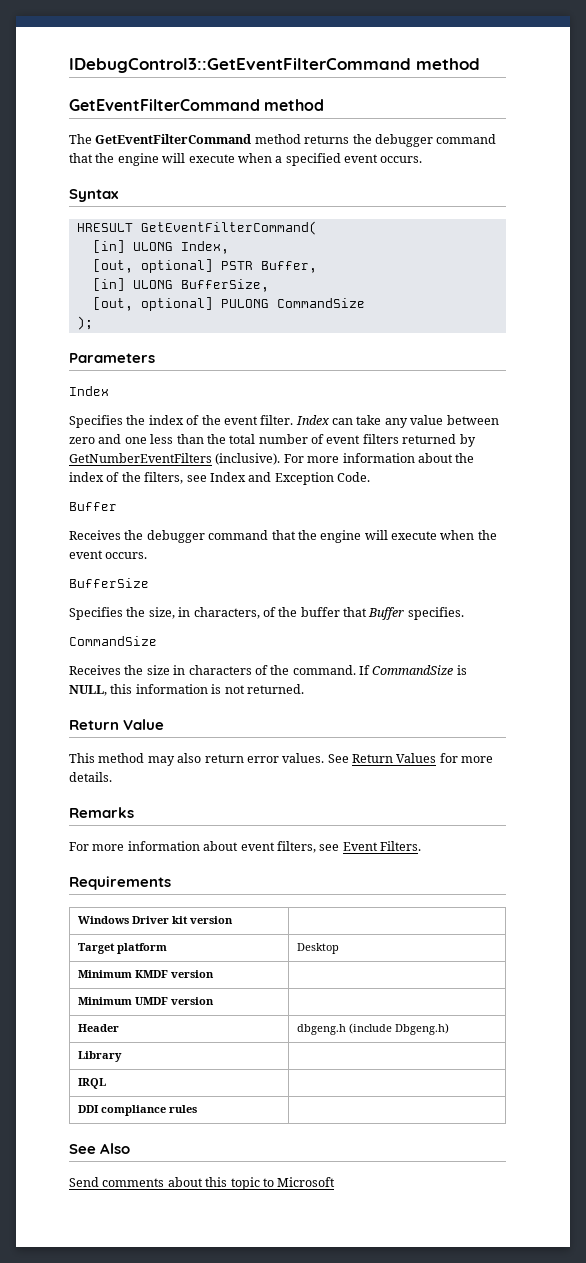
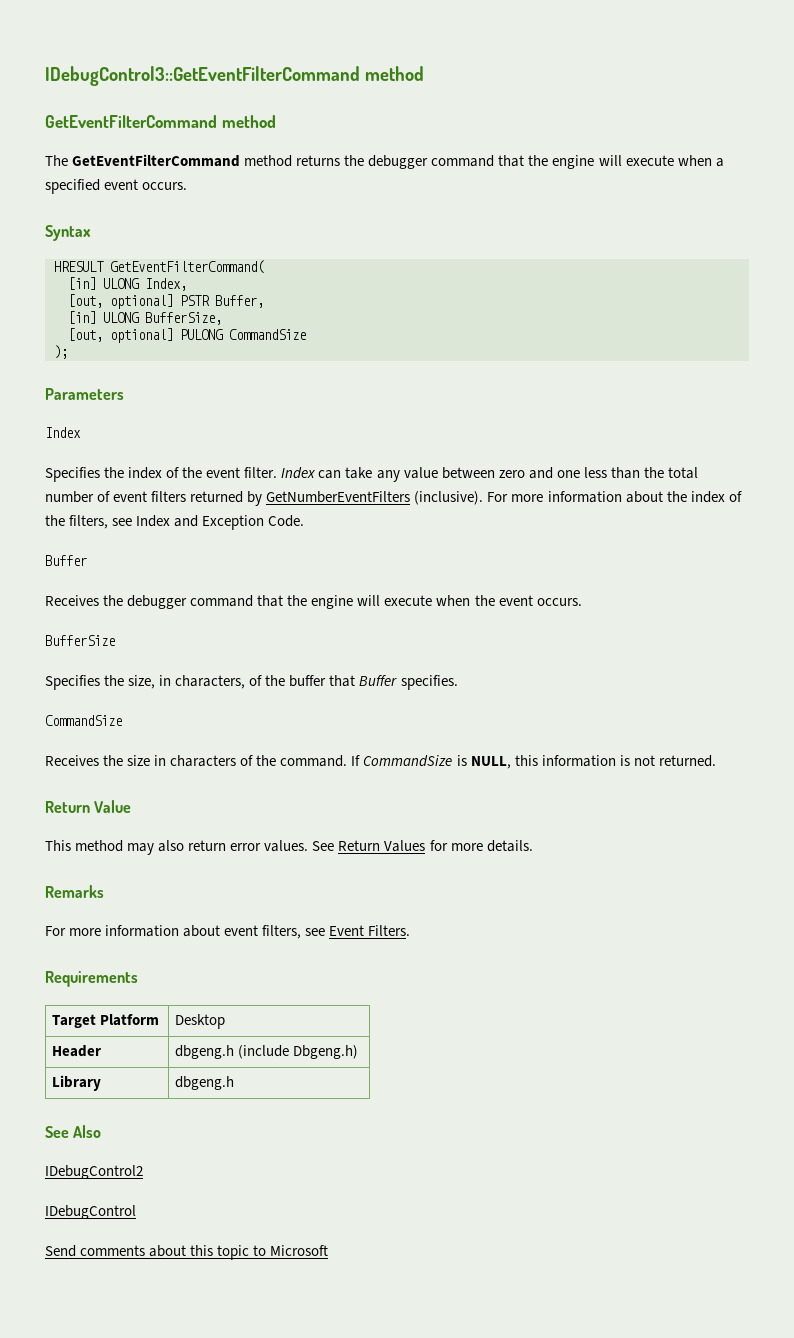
- Windows Driver kit version |
- Target platform | Desktop
+ Target Platform | Desktop
- Minimum KMDF version |
- Minimum UMDF version |
- Library |
- IRQL |
- DDI compliance rules |
+ Library | dbgeng.h
+ IDebugControl2
+ IDebugControl

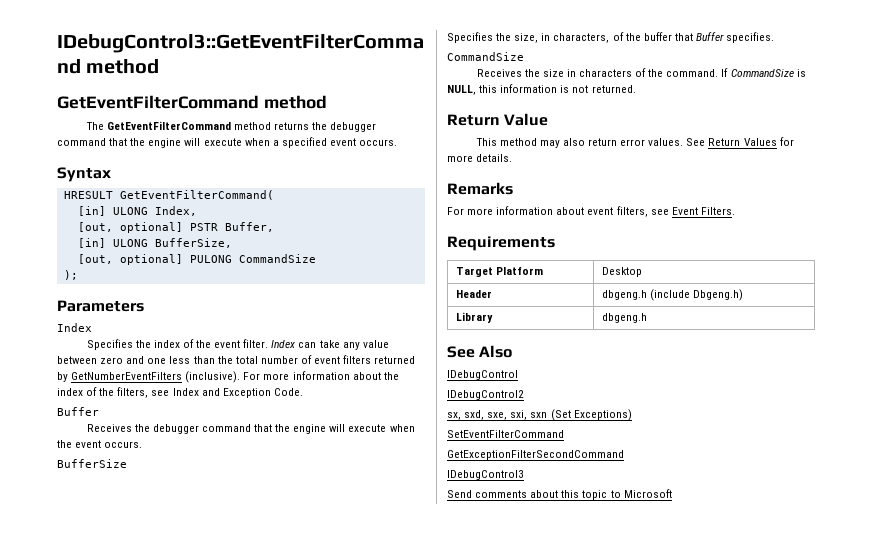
+ IDebugControl
- IDebugControl
+ sx, sxd, sxe, sxi, sxn (Set Exceptions)
+ SetEventFilterCommand
+ GetExceptionFilterSecondCommand
+ IDebugControl3

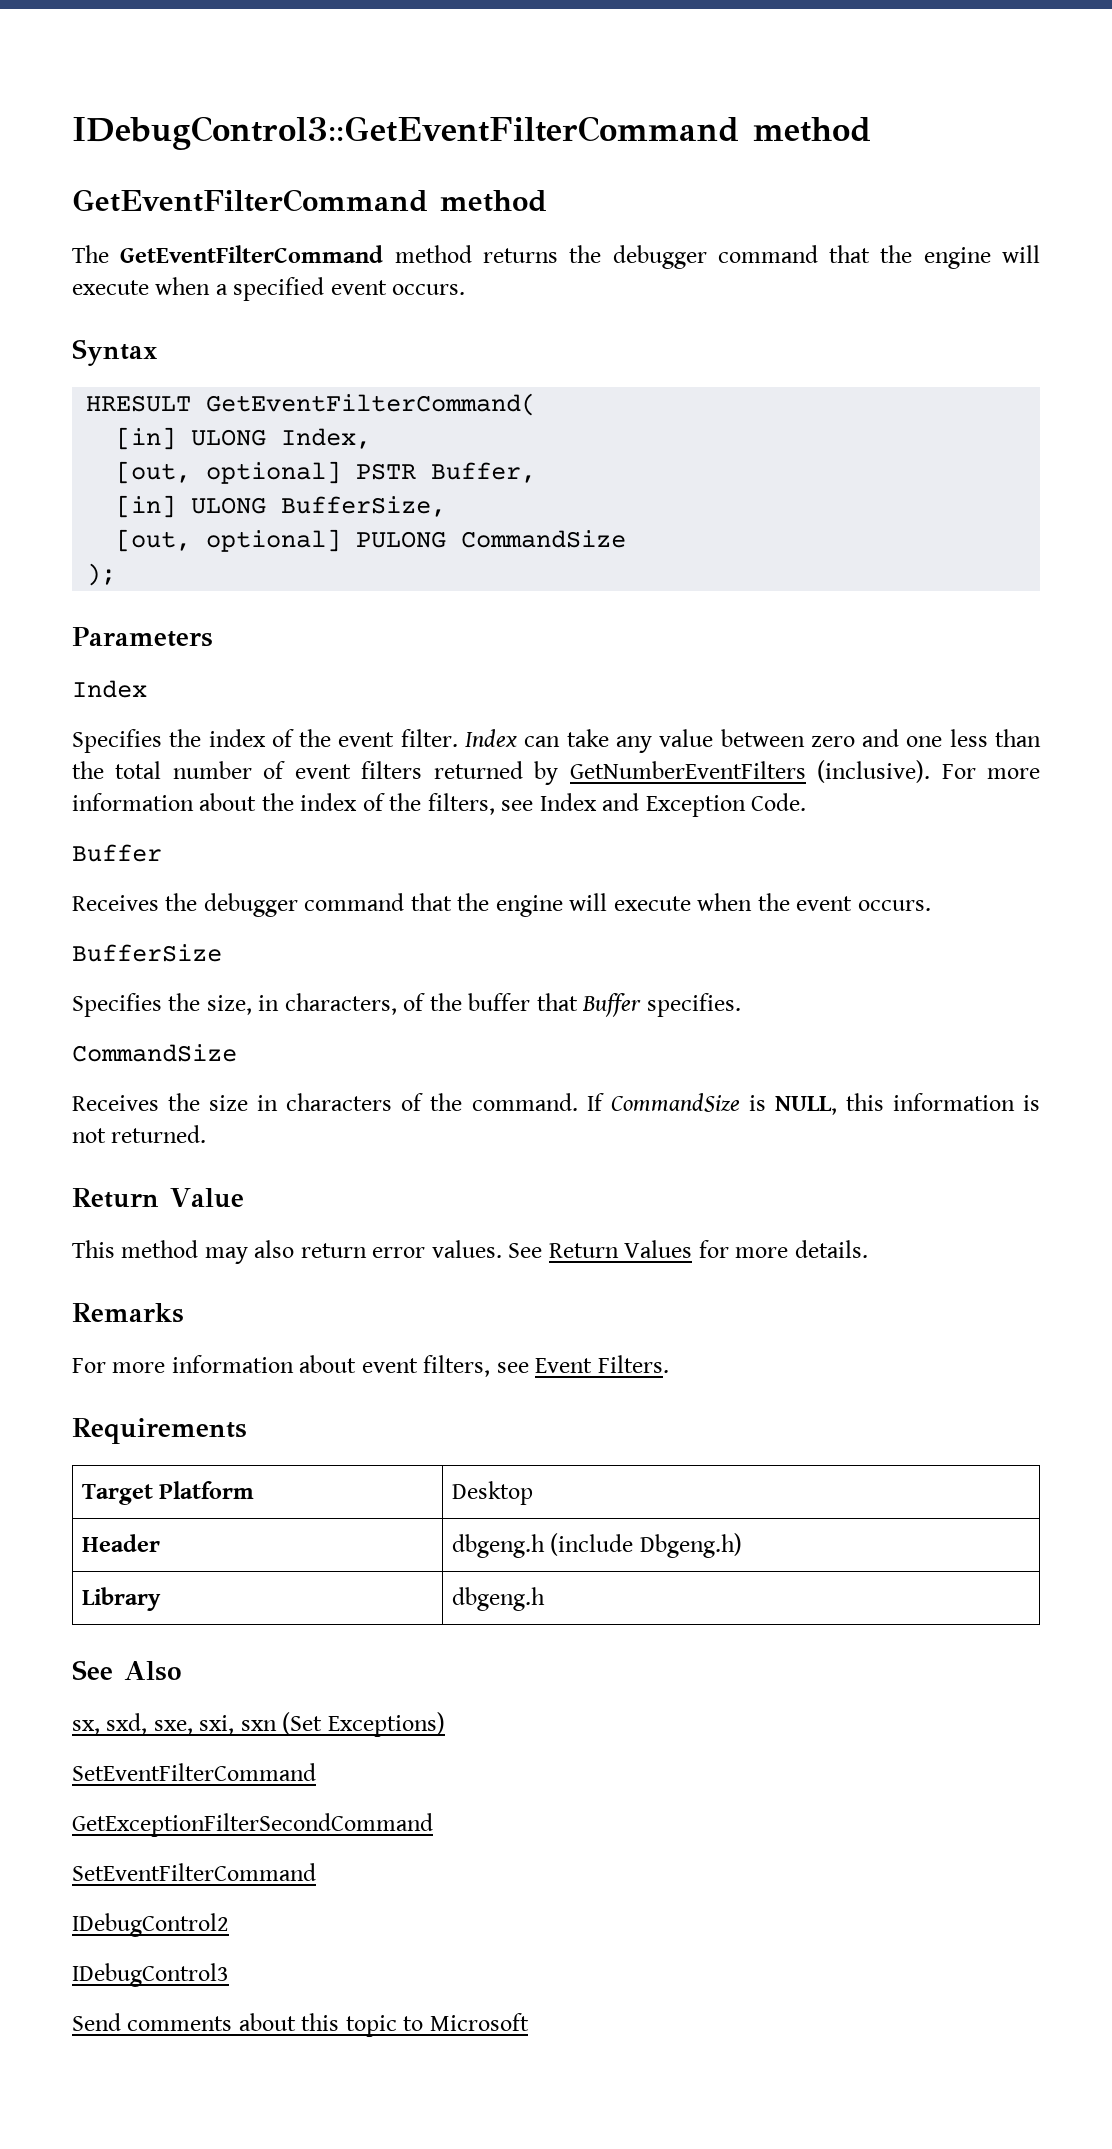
- IDebugControl
- IDebugControl2
  GetExceptionFilterSecondCommand
+ SetEventFilterCommand
+ IDebugControl2

